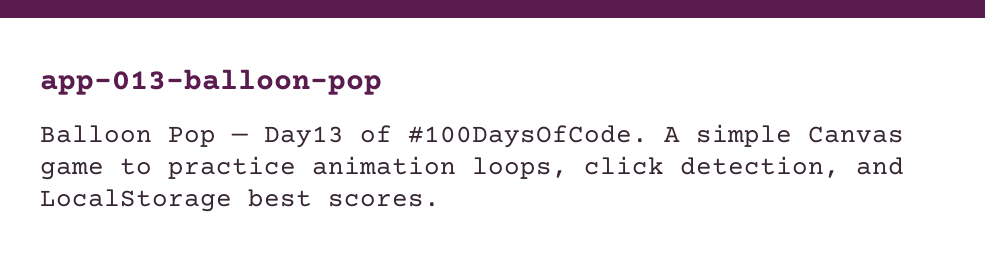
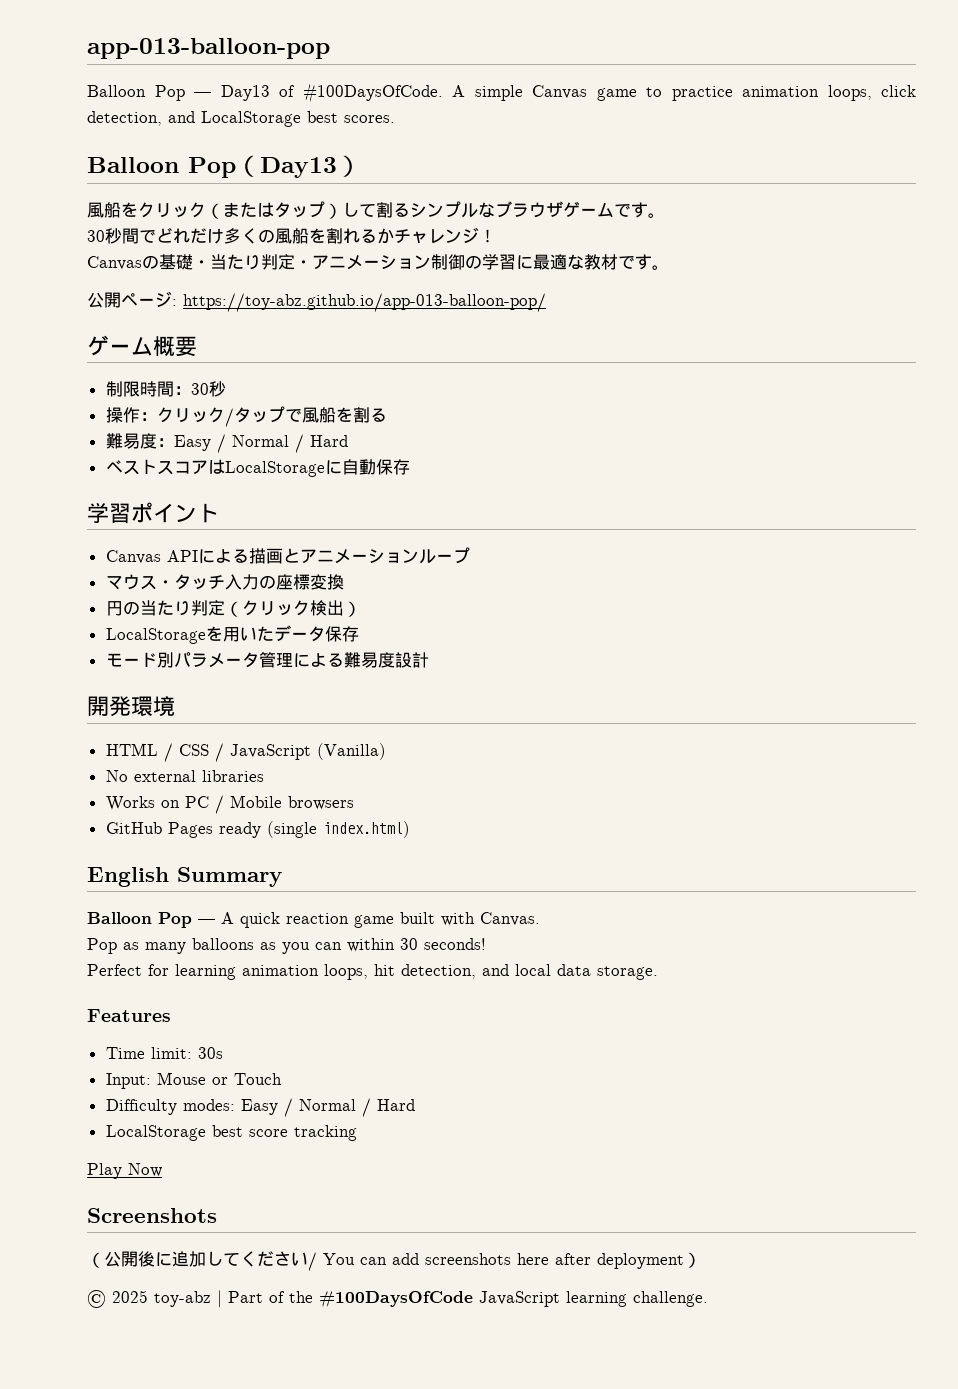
+ Balloon Pop（Day13）
+ 風船をクリック（またはタップ）して割るシンプルなブラウザゲームです。
+ 30秒間でどれだけ多くの風船を割れるかチャレンジ！
+ Canvasの基礎・当たり判定・アニメーション制御の学習に最適な教材です。
+ 公開ページ: https://toy-abz.github.io/app-013-balloon-pop/
+ ゲーム概要
+ 制限時間：30秒
+ 操作：クリック/タップで風船を割る
+ 難易度：Easy / Normal / Hard
+ ベストスコアはLocalStorageに自動保存
+ 学習ポイント
+ Canvas APIによる描画とアニメーションループ
+ マウス・タッチ入力の座標変換
+ 円の当たり判定（クリック検出）
+ LocalStorageを用いたデータ保存
+ モード別パラメータ管理による難易度設計
+ 開発環境
+ HTML / CSS / JavaScript (Vanilla)
+ No external libraries
+ Works on PC / Mobile browsers
+ GitHub Pages ready (single index.html)
+ English Summary
+ Balloon Pop — A quick reaction game built with Canvas.
+ Pop as many balloons as you can within 30 seconds!
+ Perfect for learning animation loops, hit detection, and local data storage.
+ Features
+ Time limit: 30s
+ Input: Mouse or Touch
+ Difficulty modes: Easy / Normal / Hard
+ LocalStorage best score tracking
+ Play Now
+ Screenshots
+ （公開後に追加してください/ You can add screenshots here after deployment）
+ © 2025 toy-abz | Part of the #100DaysOfCode JavaScript learning challenge.

